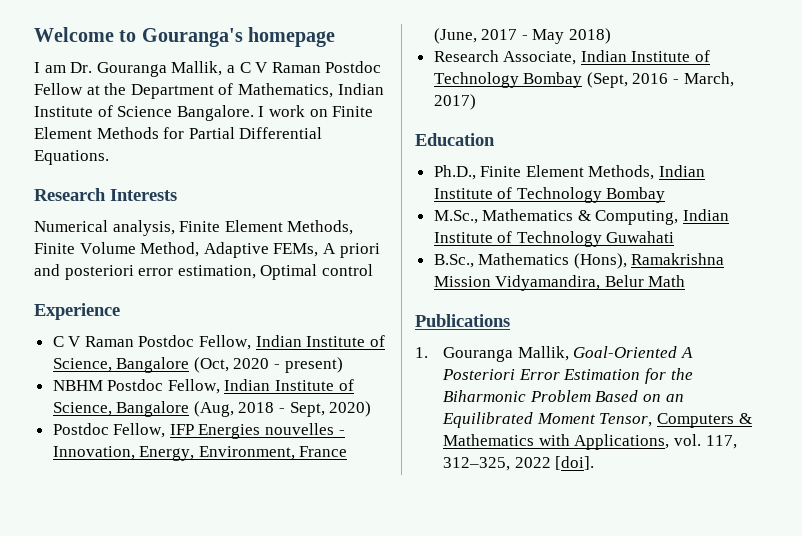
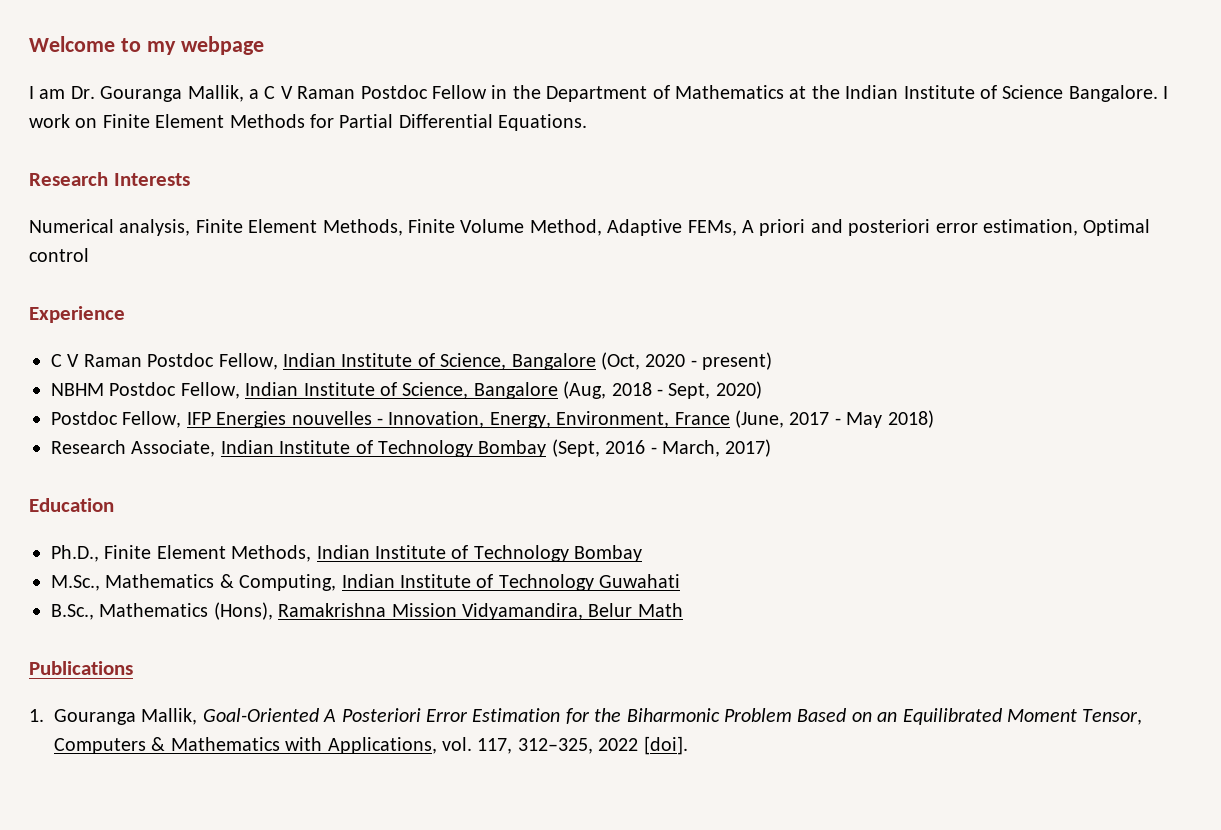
- Welcome to Gouranga's homepage
+ Welcome to my webpage
- I am Dr. Gouranga Mallik, a C V Raman Postdoc Fellow at the Department of Mathematics, Indian Institute of Science Bangalore.
+ I am Dr. Gouranga Mallik, a C V Raman Postdoc Fellow in the Department of Mathematics at the Indian Institute of Science Bangalore.

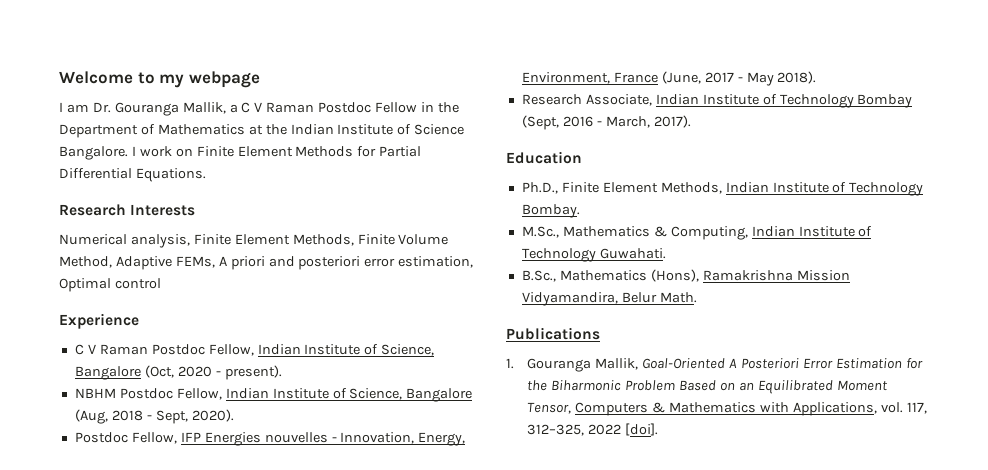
- C V Raman Postdoc Fellow, Indian Institute of Science, Bangalore (Oct, 2020 - present)
+ C V Raman Postdoc Fellow, Indian Institute of Science, Bangalore (Oct, 2020 - present).
- NBHM Postdoc Fellow, Indian Institute of Science, Bangalore (Aug, 2018 - Sept, 2020)
+ NBHM Postdoc Fellow, Indian Institute of Science, Bangalore (Aug, 2018 - Sept, 2020).
- Postdoc Fellow, IFP Energies nouvelles - Innovation, Energy, Environment, France (June, 2017 - May 2018)
+ Postdoc Fellow, IFP Energies nouvelles - Innovation, Energy, Environment, France (June, 2017 - May 2018).
- Research Associate, Indian Institute of Technology Bombay (Sept, 2016 - March, 2017)
+ Research Associate, Indian Institute of Technology Bombay (Sept, 2016 - March, 2017).
- Ph.D., Finite Element Methods, Indian Institute of Technology Bombay
+ Ph.D., Finite Element Methods, Indian Institute of Technology Bombay.
- M.Sc., Mathematics & Computing, Indian Institute of Technology Guwahati
+ M.Sc., Mathematics & Computing, Indian Institute of Technology Guwahati.
- B.Sc., Mathematics (Hons), Ramakrishna Mission Vidyamandira, Belur Math
+ B.Sc., Mathematics (Hons), Ramakrishna Mission Vidyamandira, Belur Math.

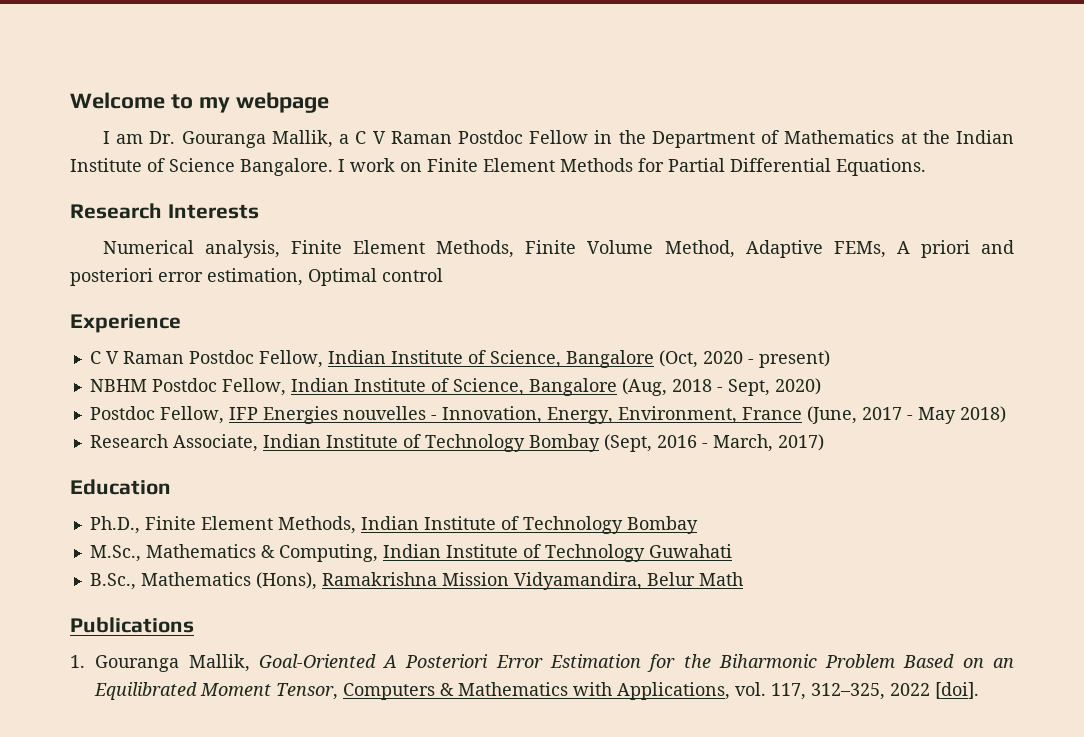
- C V Raman Postdoc Fellow, Indian Institute of Science, Bangalore (Oct, 2020 - present).
+ C V Raman Postdoc Fellow, Indian Institute of Science, Bangalore (Oct, 2020 - present)
- NBHM Postdoc Fellow, Indian Institute of Science, Bangalore (Aug, 2018 - Sept, 2020).
+ NBHM Postdoc Fellow, Indian Institute of Science, Bangalore (Aug, 2018 - Sept, 2020)
- Postdoc Fellow, IFP Energies nouvelles - Innovation, Energy, Environment, France (June, 2017 - May 2018).
+ Postdoc Fellow, IFP Energies nouvelles - Innovation, Energy, Environment, France (June, 2017 - May 2018)
- Research Associate, Indian Institute of Technology Bombay (Sept, 2016 - March, 2017).
+ Research Associate, Indian Institute of Technology Bombay (Sept, 2016 - March, 2017)
- Ph.D., Finite Element Methods, Indian Institute of Technology Bombay.
+ Ph.D., Finite Element Methods, Indian Institute of Technology Bombay
- M.Sc., Mathematics & Computing, Indian Institute of Technology Guwahati.
+ M.Sc., Mathematics & Computing, Indian Institute of Technology Guwahati
- B.Sc., Mathematics (Hons), Ramakrishna Mission Vidyamandira, Belur Math.
+ B.Sc., Mathematics (Hons), Ramakrishna Mission Vidyamandira, Belur Math

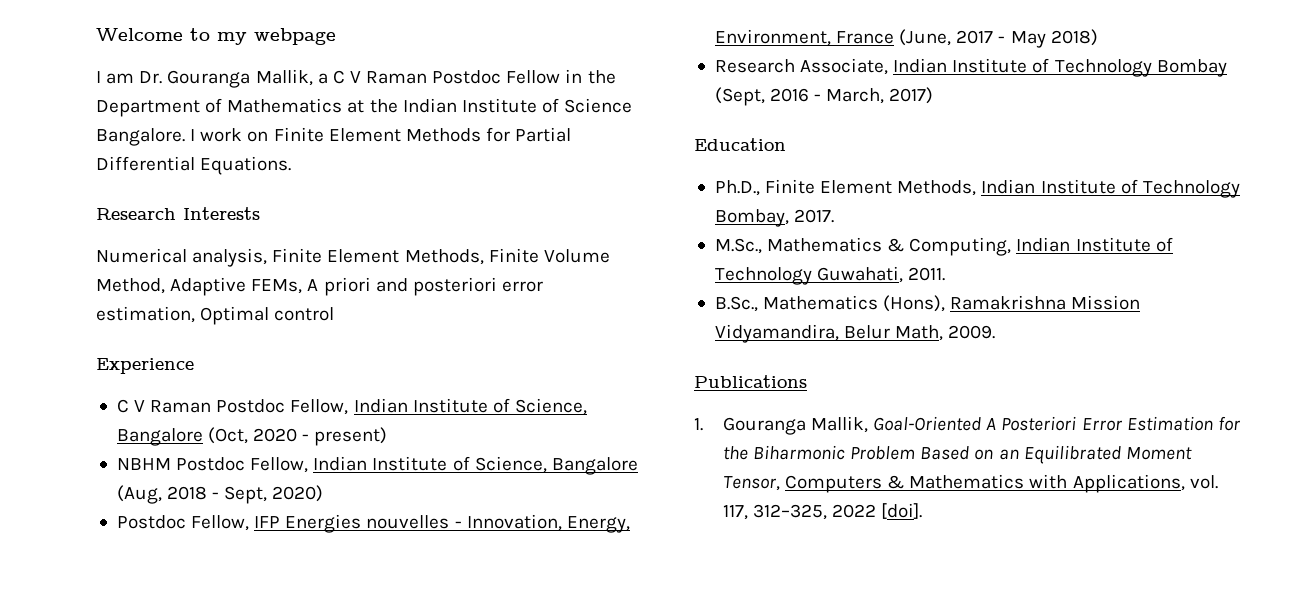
- Ph.D., Finite Element Methods, Indian Institute of Technology Bombay
+ Ph.D., Finite Element Methods, Indian Institute of Technology Bombay, 2017.
- M.Sc., Mathematics & Computing, Indian Institute of Technology Guwahati
+ M.Sc., Mathematics & Computing, Indian Institute of Technology Guwahati, 2011.
- B.Sc., Mathematics (Hons), Ramakrishna Mission Vidyamandira, Belur Math
+ B.Sc., Mathematics (Hons), Ramakrishna Mission Vidyamandira, Belur Math, 2009.

